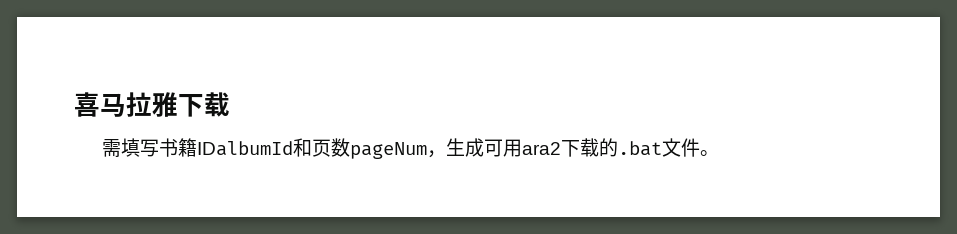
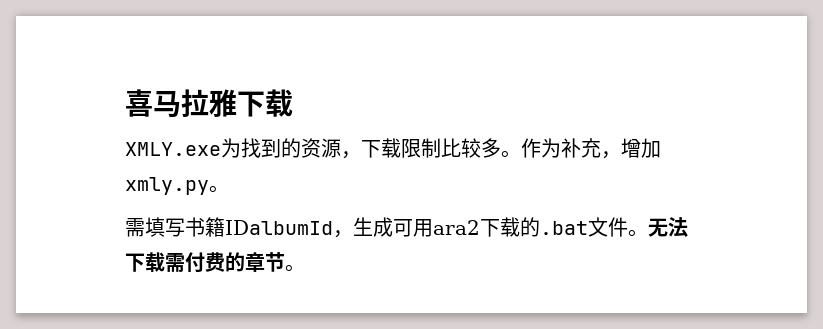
+ XMLY.exe为找到的资源，下载限制比较多。作为补充，增加xmly.py。
- 需填写书籍IDalbumId和页数pageNum，生成可用ara2下载的.bat文件。
+ 需填写书籍IDalbumId，生成可用ara2下载的.bat文件。
+ 无法下载需付费的章节。

